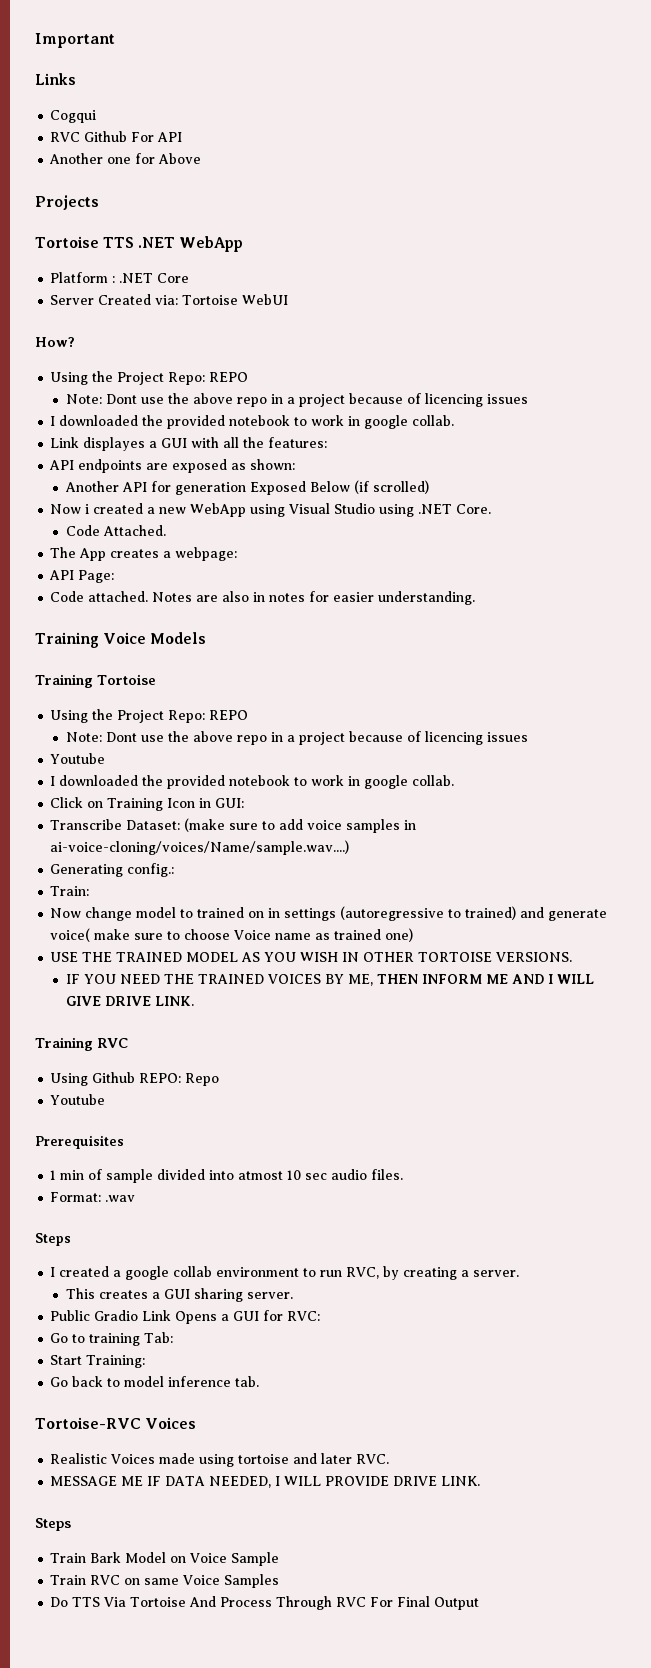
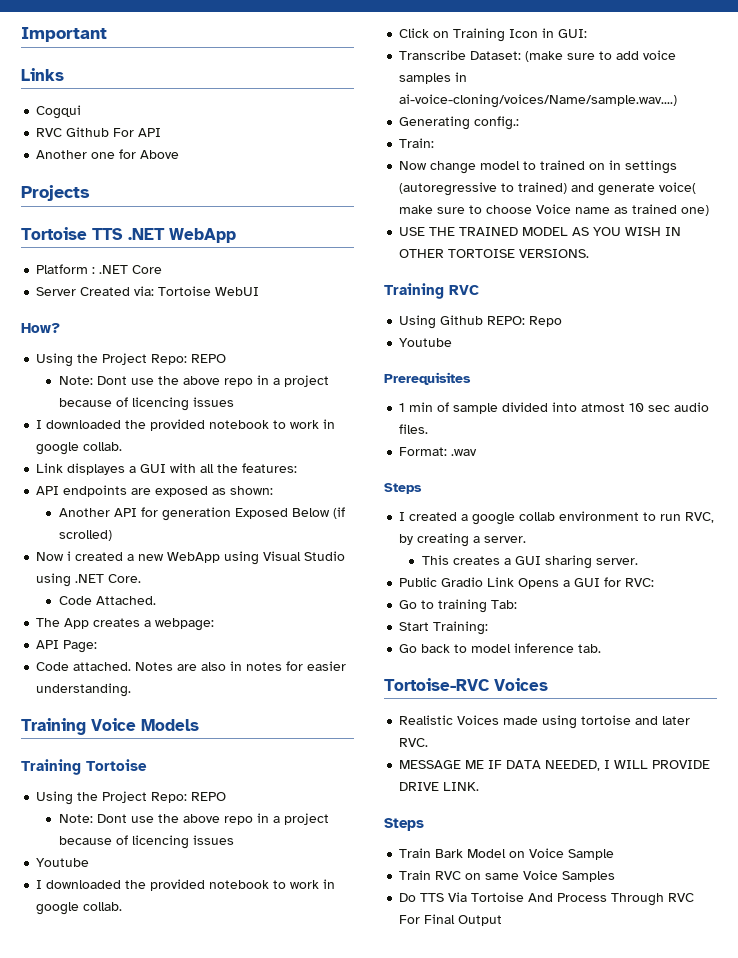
- IF YOU NEED THE TRAINED VOICES BY ME, THEN INFORM ME AND I WILL GIVE DRIVE LINK.

